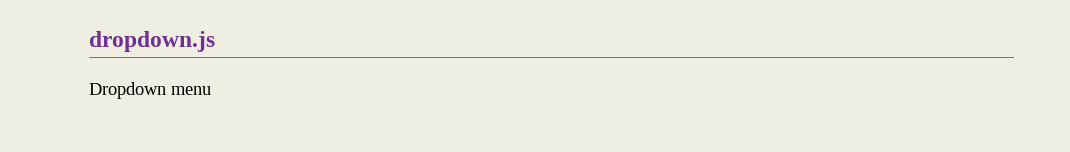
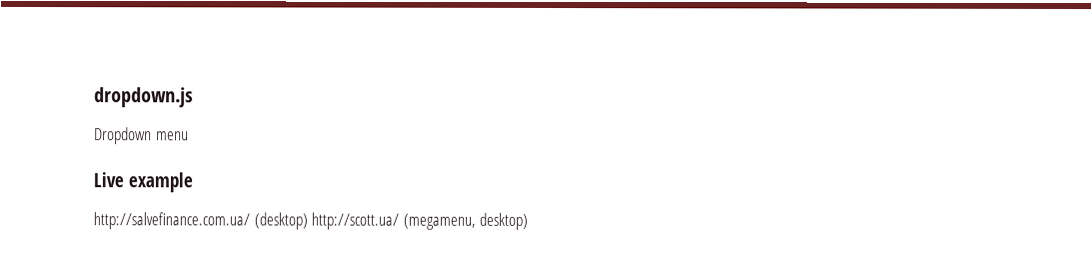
+ Live example
+ http://salvefinance.com.ua/ (desktop) http://scott.ua/ (megamenu, desktop)

